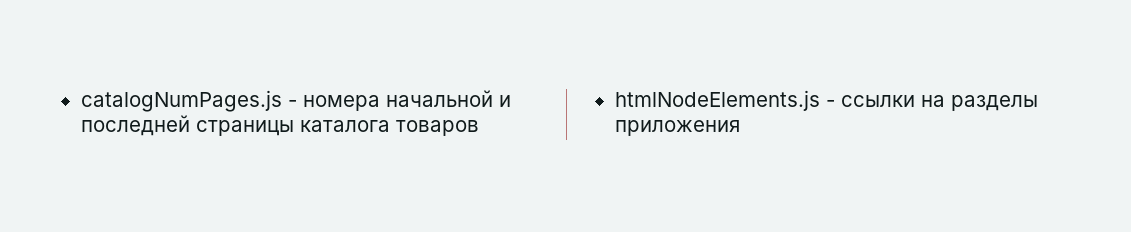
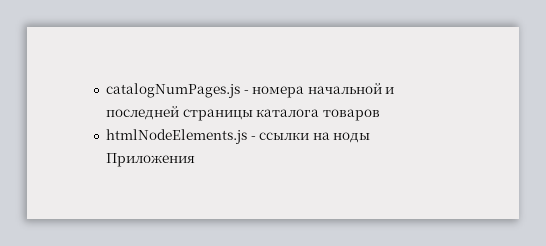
- htmlNodeElements.js - ссылки на разделы приложения
+ htmlNodeElements.js - ссылки на ноды Приложения

